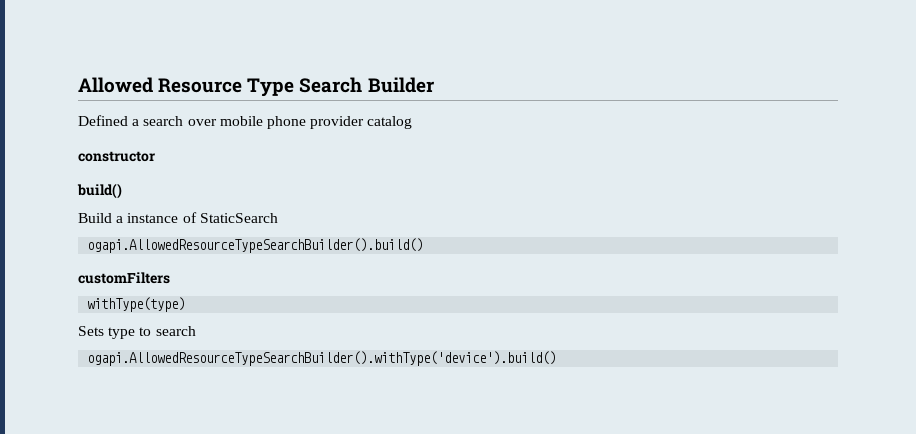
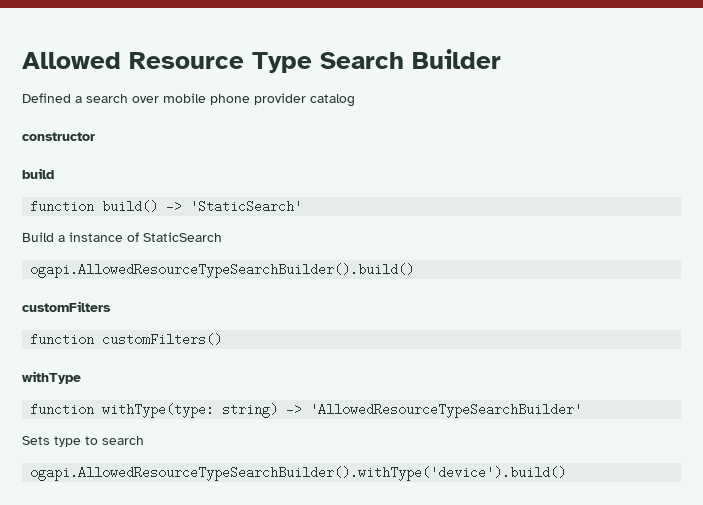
- build()
+ build
+ function build() -> 'StaticSearch'
- withType(type)
+ function customFilters()
+ withType
+ function withType(type: string) -> 'AllowedResourceTypeSearchBuilder'

